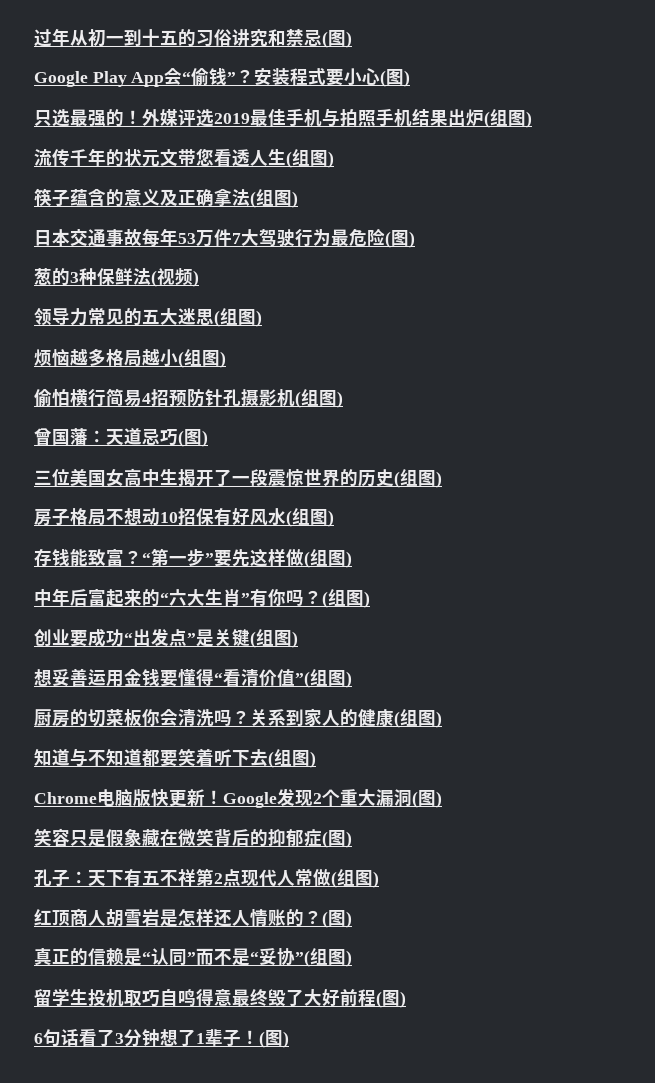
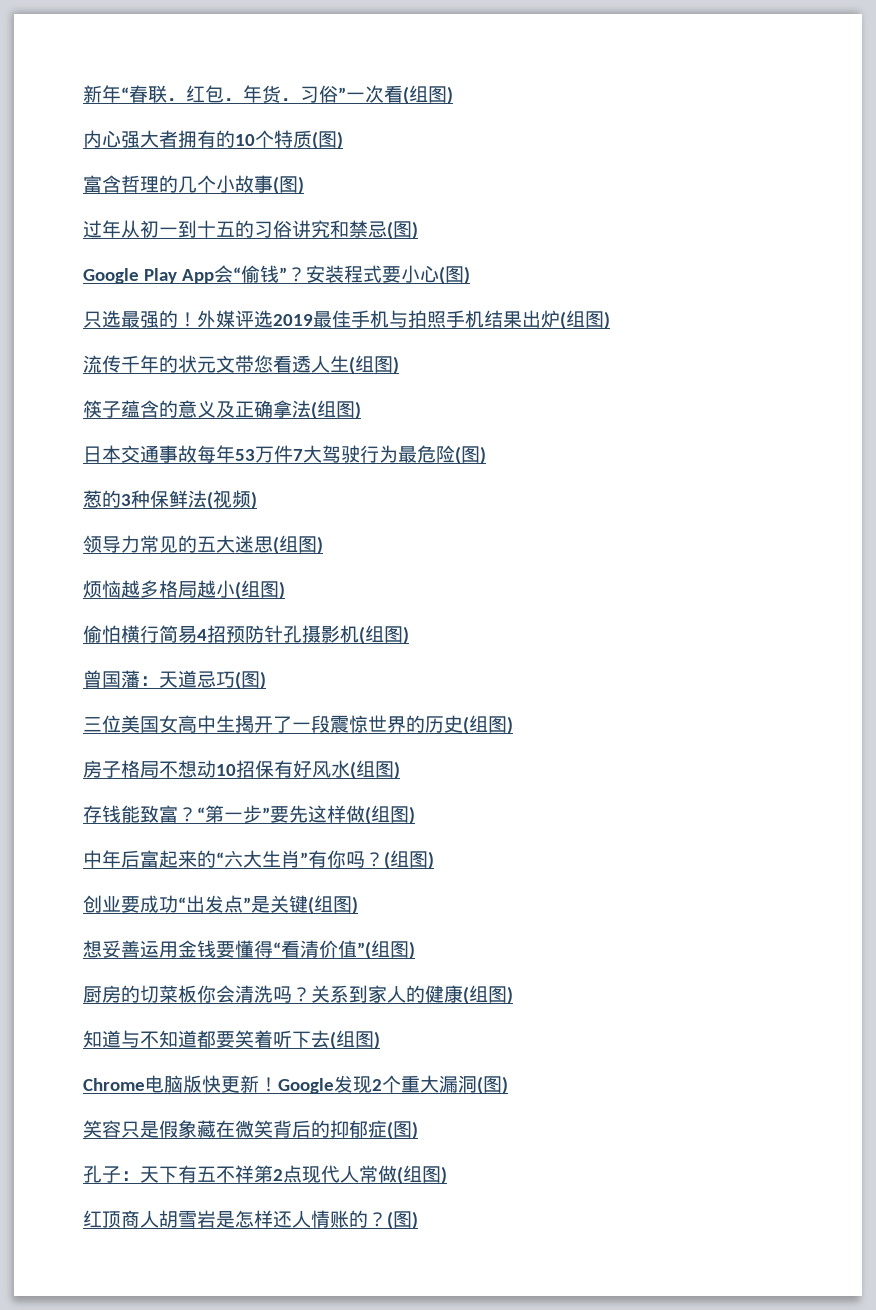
+ 新年“春联．红包．年货．习俗”一次看(组图)
+ 内心强大者拥有的10个特质(图)
+ 富含哲理的几个小故事(图)
- 真正的信赖是“认同”而不是“妥协”(组图)
- 留学生投机取巧自鸣得意最终毁了大好前程(图)
- 6句话看了3分钟想了1辈子！(图)

